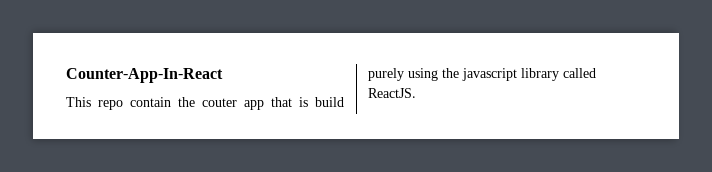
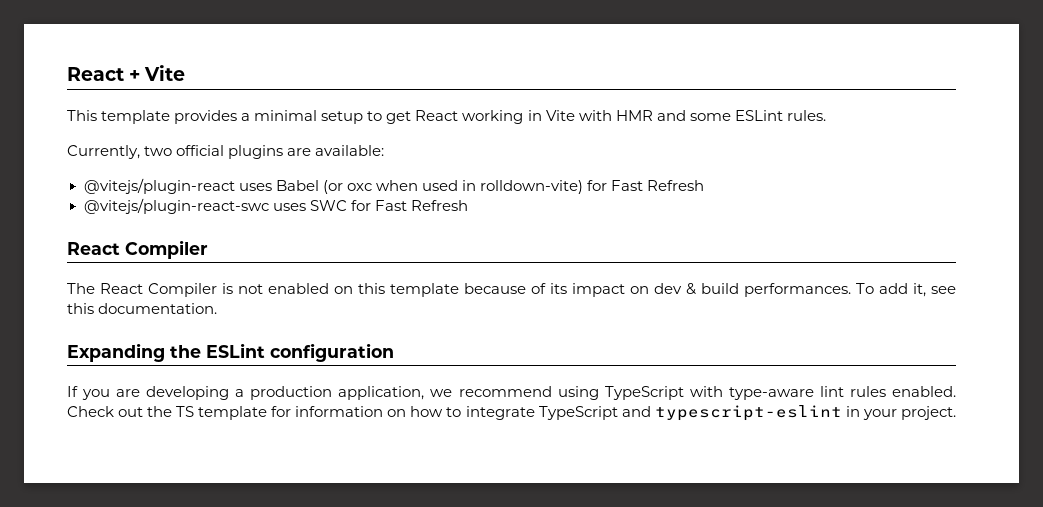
- Counter-App-In-React
- This repo contain the couter app that is build purely using the javascript library called ReactJS.
+ React + Vite
+ This template provides a minimal setup to get React working in Vite with HMR and some ESLint rules.
+ Currently, two official plugins are available:
+ @vitejs/plugin-react uses Babel (or oxc when used in rolldown-vite) for Fast Refresh
+ @vitejs/plugin-react-swc uses SWC for Fast Refresh
+ React Compiler
+ The React Compiler is not enabled on this template because of its impact on dev & build performances. To add it, see this documentation.
+ Expanding the ESLint configuration
+ If you are developing a production application, we recommend using TypeScript with type-aware lint rules enabled. Check out the TS template for information on how to integrate TypeScript and typescript-eslint in your project.

